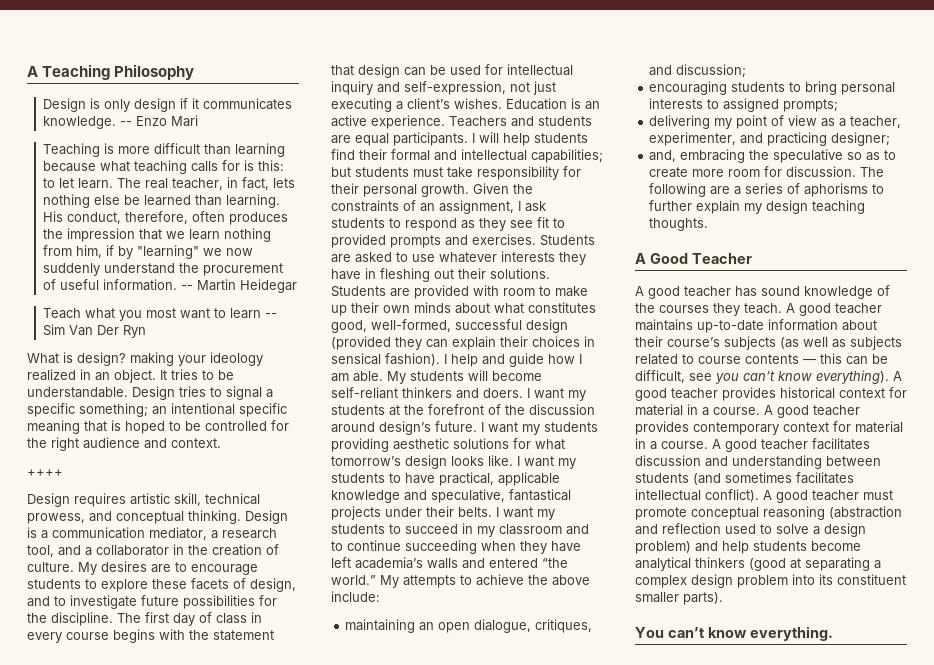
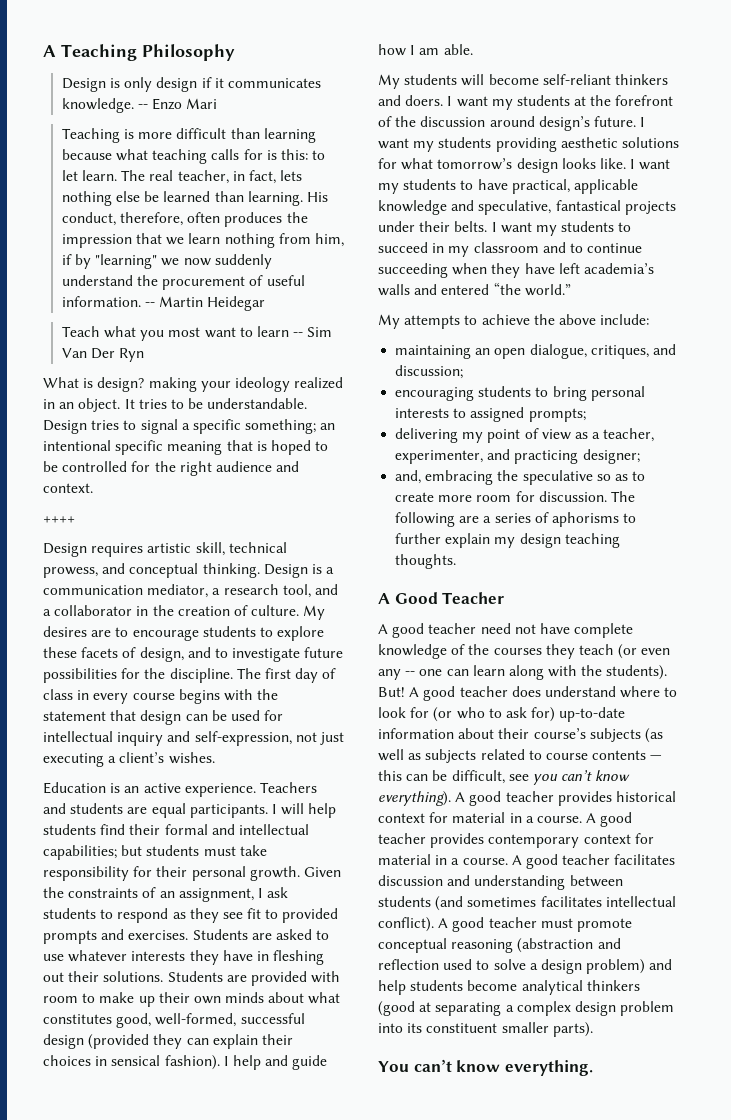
- The first day of class in every course begins with the statement that design can be used for intellectual inquiry and self-expression, not just executing a client’s wishes. Education is an active experience.
+ The first day of class in every course begins with the statement that design can be used for intellectual inquiry and self-expression, not just executing a client’s wishes.
+ Education is an active experience.
- I help and guide how I am able. My students will become self-reliant thinkers and doers.
+ I help and guide how I am able.
+ My students will become self-reliant thinkers and doers.
- I want my students to succeed in my classroom and to continue succeeding when they have left academia’s walls and entered “the world.” My attempts to achieve the above include:
+ I want my students to succeed in my classroom and to continue succeeding when they have left academia’s walls and entered “the world.”
+ My attempts to achieve the above include:
- A good teacher has sound knowledge of the courses they teach. A good teacher maintains up-to-date information about their course’s subjects (as well as subjects related to course contents — this can be difficult, see you can’t know everything).
+ A good teacher need not have complete knowledge of the courses they teach (or even any -- one can learn along with the students). But! A good teacher does understand where to look for (or who to ask for) up-to-date information about their course’s subjects (as well as subjects related to course contents — this can be difficult, see you can’t know everything).

